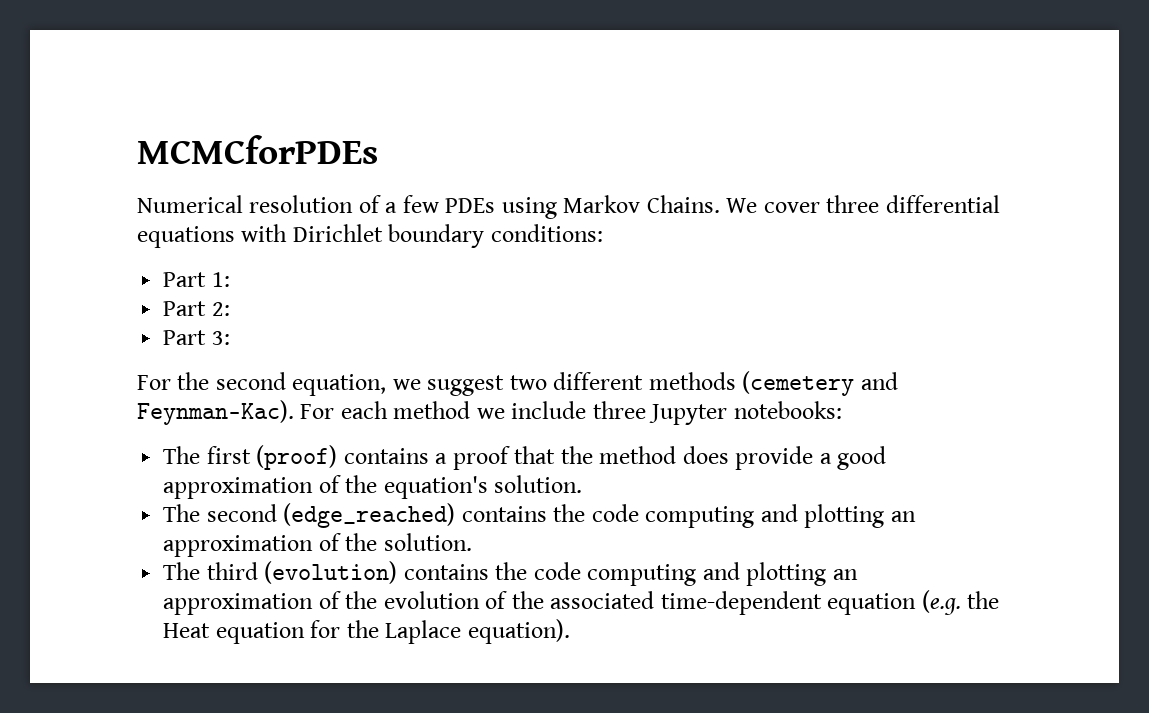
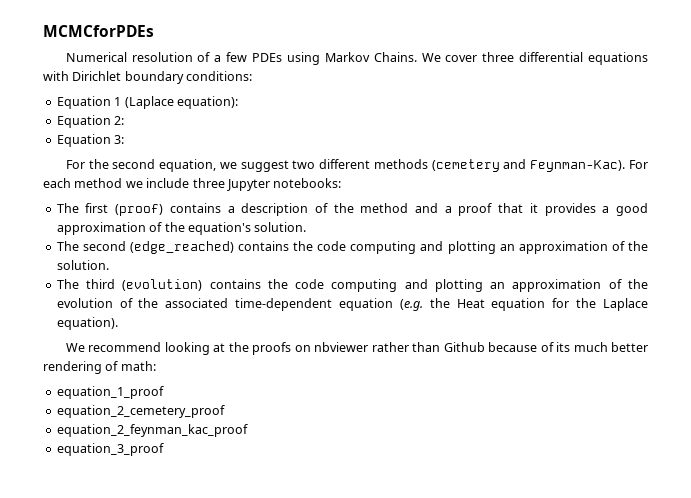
- Part 1:
- Part 2:
+ Equation 1 (Laplace equation):
+ Equation 2:
- Part 3:
+ Equation 3:
- The first (proof) contains a proof that the method does provide a good approximation of the equation's solution.
+ The first (proof) contains a description of the method and a proof that it provides a good approximation of the equation's solution.
+ We recommend looking at the proofs on nbviewer rather than Github because of its much better rendering of math:
+ equation_1_proof
+ equation_2_cemetery_proof
+ equation_2_feynman_kac_proof
+ equation_3_proof

